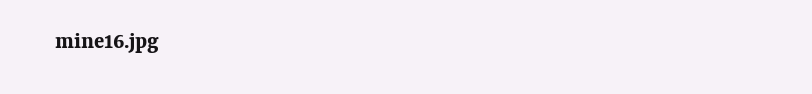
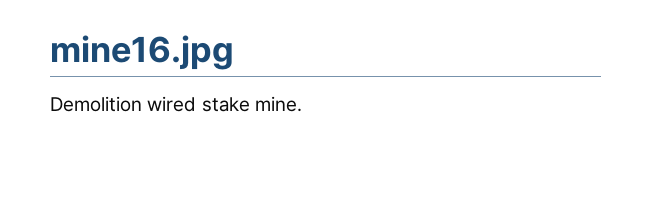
+ Demolition wired stake mine.

